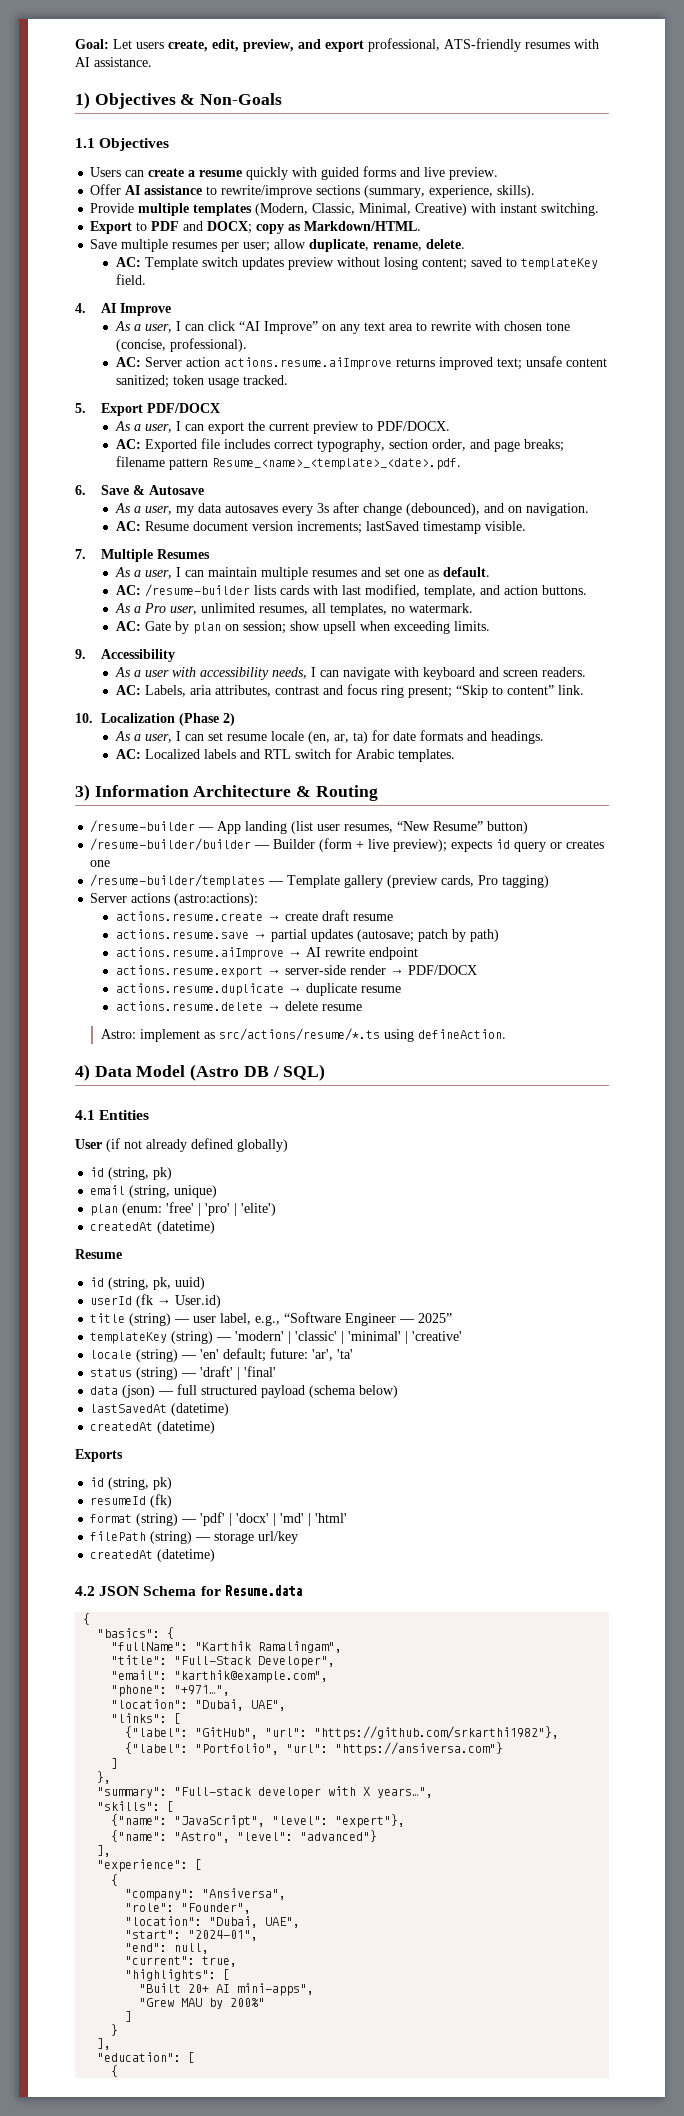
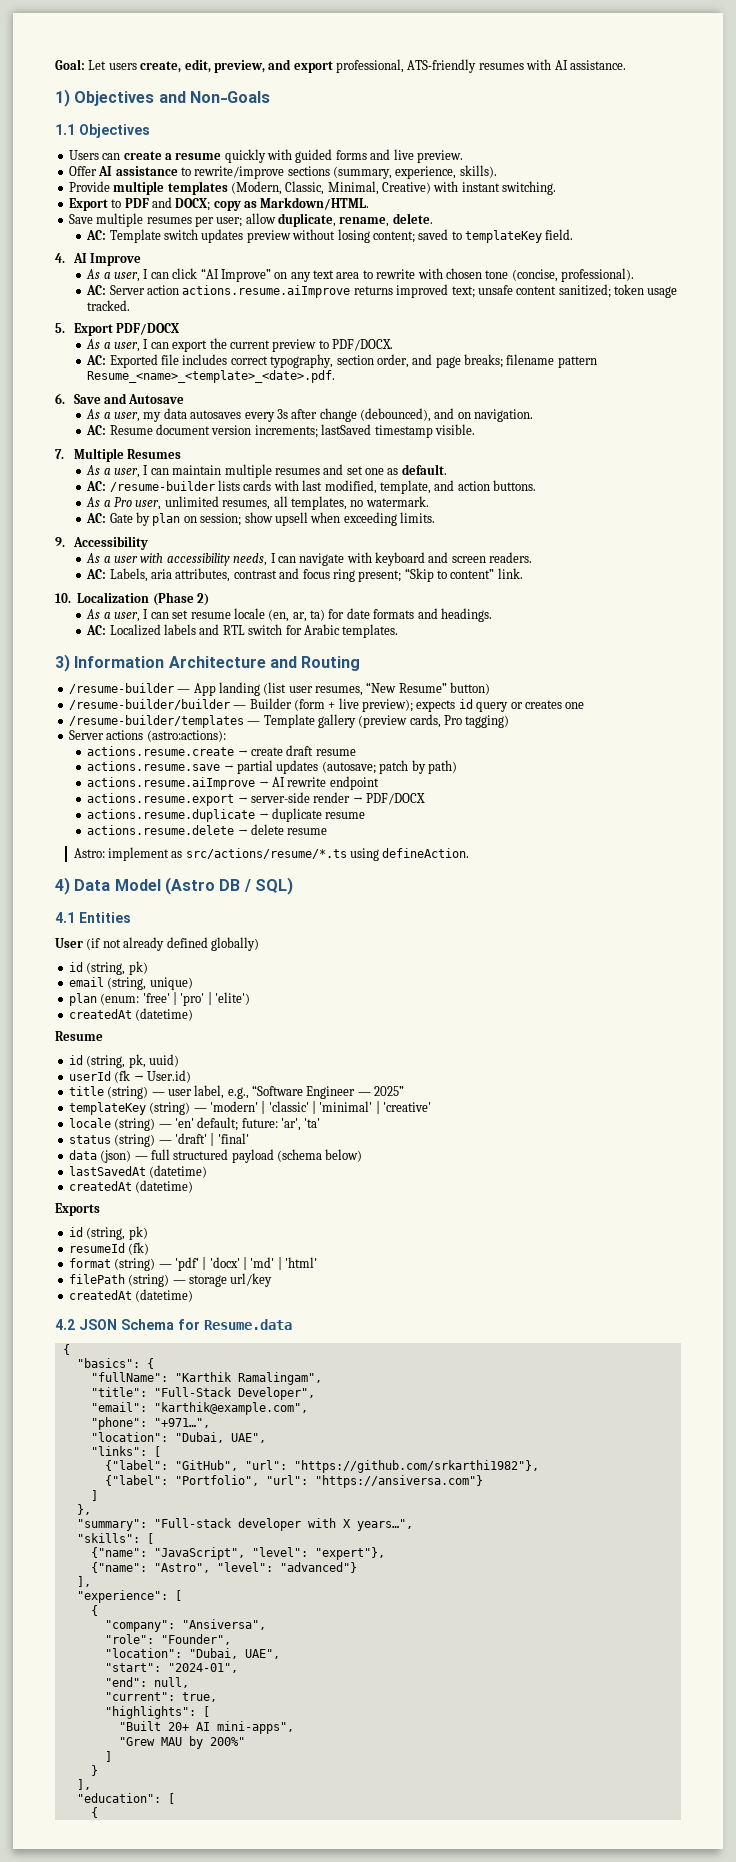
- 1) Objectives & Non‑Goals
+ 1) Objectives and Non‑Goals
- 6. Save & Autosave
+ 6. Save and Autosave
- 3) Information Architecture & Routing
+ 3) Information Architecture and Routing

